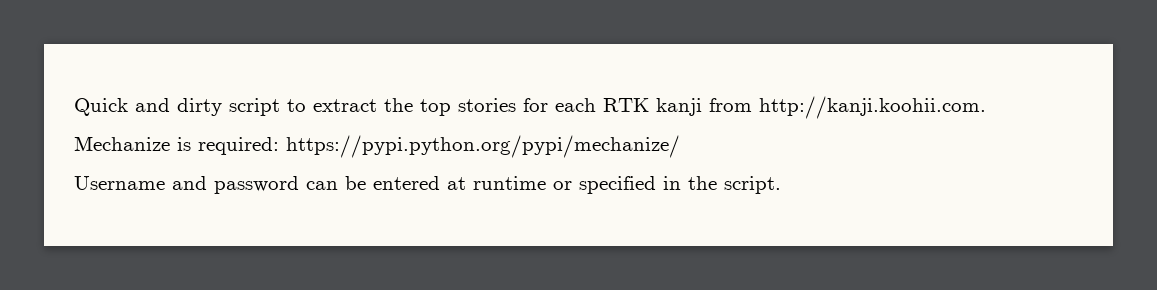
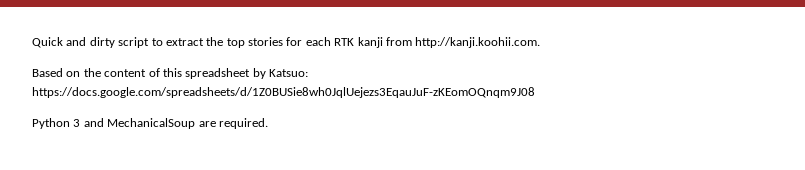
- Mechanize is required: https://pypi.python.org/pypi/mechanize/
- Username and password can be entered at runtime or specified in the script.
+ Based on the content of this spreadsheet by Katsuo: https://docs.google.com/spreadsheets/d/1Z0BUSie8wh0JqlUejezs3EqauJuF-zKEomOQnqm9J08
+ Python 3 and MechanicalSoup are required.

